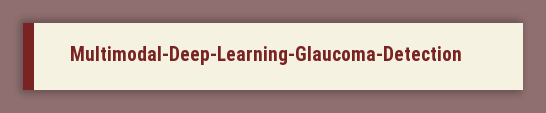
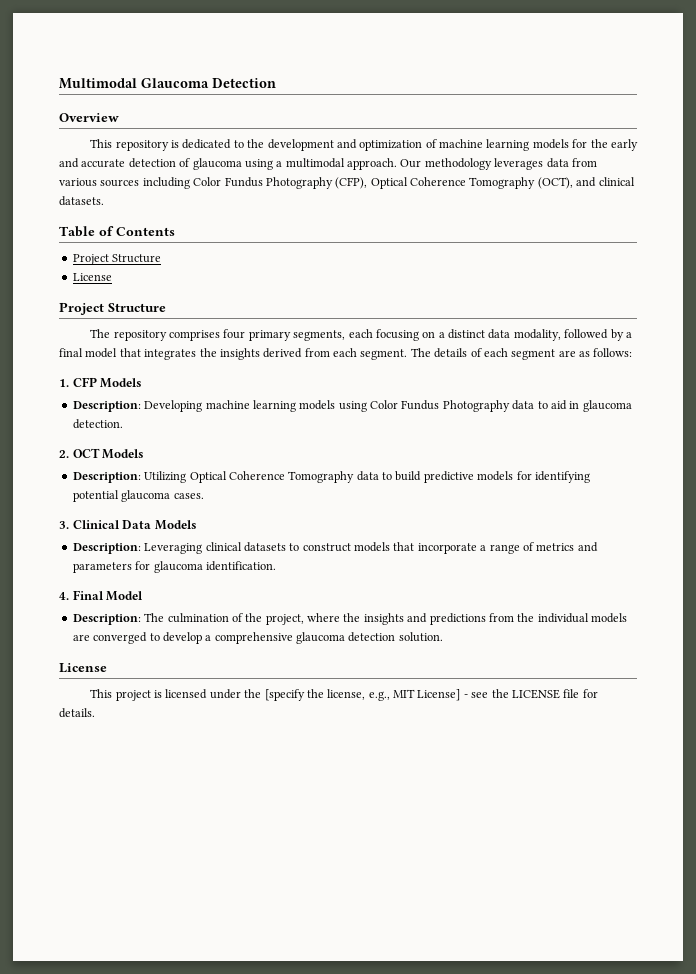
- Multimodal-Deep-Learning-Glaucoma-Detection
+ Multimodal Glaucoma Detection
+ Overview
+ This repository is dedicated to the development and optimization of machine learning models for the early and accurate detection of glaucoma using a multimodal approach. Our methodology leverages data from various sources including Color Fundus Photography (CFP), Optical Coherence Tomography (OCT), and clinical datasets.
+ Table of Contents
+ Project Structure
+ License
+ Project Structure
+ The repository comprises four primary segments, each focusing on a distinct data modality, followed by a final model that integrates the insights derived from each segment. The details of each segment are as follows:
+ 1. CFP Models
+ Description: Developing machine learning models using Color Fundus Photography data to aid in glaucoma detection.
+ 2. OCT Models
+ Description: Utilizing Optical Coherence Tomography data to build predictive models for identifying potential glaucoma cases.
+ 3. Clinical Data Models
+ Description: Leveraging clinical datasets to construct models that incorporate a range of metrics and parameters for glaucoma identification.
+ 4. Final Model
+ Description: The culmination of the project, where the insights and predictions from the individual models are converged to develop a comprehensive glaucoma detection solution.
+ License
+ This project is licensed under the [specify the license, e.g., MIT License] - see the LICENSE file for details.

